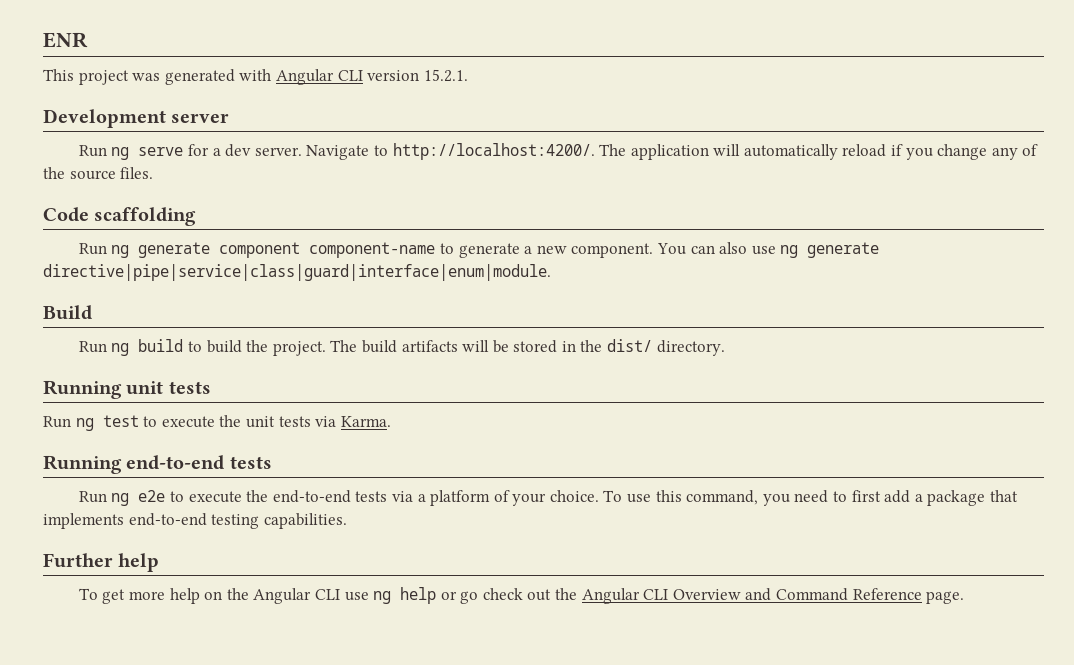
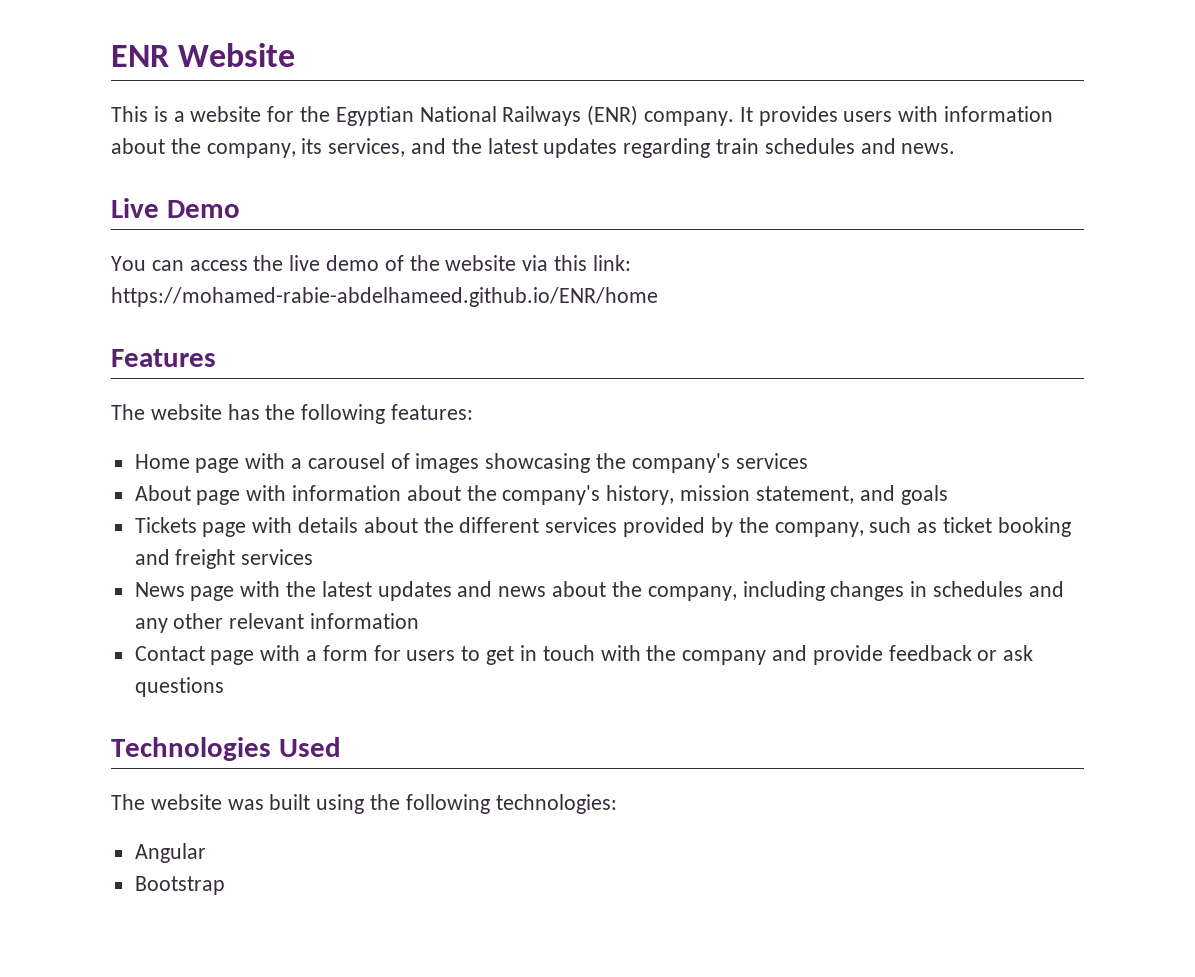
- ENR
+ ENR Website
- This project was generated with Angular CLI version 15.2.1.
- Development server
- Run ng serve for a dev server. Navigate to http://localhost:4200/. The application will automatically reload if you change any of the source files.
- Code scaffolding
- Run ng generate component component-name to generate a new component. You can also use ng generate directive|pipe|service|class|guard|interface|enum|module.
- Build
- Run ng build to build the project. The build artifacts will be stored in the dist/ directory.
- Running unit tests
- Run ng test to execute the unit tests via Karma.
- Running end-to-end tests
- Run ng e2e to execute the end-to-end tests via a platform of your choice. To use this command, you need to first add a package that implements end-to-end testing capabilities.
- Further help
- To get more help on the Angular CLI use ng help or go check out the Angular CLI Overview and Command Reference page.
+ This is a website for the Egyptian National Railways (ENR) company. It provides users with information about the company, its services, and the latest updates regarding train schedules and news.
+ Live Demo
+ You can access the live demo of the website via this link: https://mohamed-rabie-abdelhameed.github.io/ENR/home
+ Features
+ The website has the following features:
+ Home page with a carousel of images showcasing the company's services
+ About page with information about the company's history, mission statement, and goals
+ Tickets page with details about the different services provided by the company, such as ticket booking and freight services
+ News page with the latest updates and news about the company, including changes in schedules and any other relevant information
+ Contact page with a form for users to get in touch with the company and provide feedback or ask questions
+ Technologies Used
+ The website was built using the following technologies:
+ Angular
+ Bootstrap

